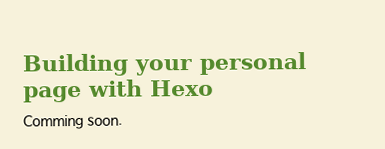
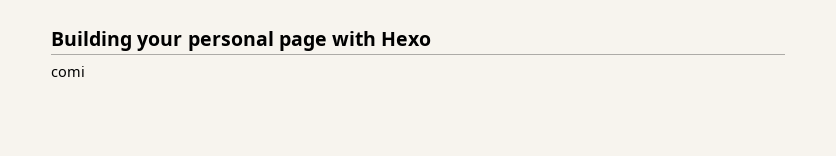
- Comming soon.
+ comi

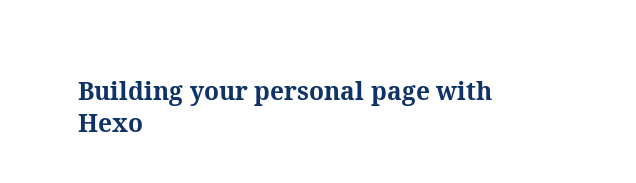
- comi

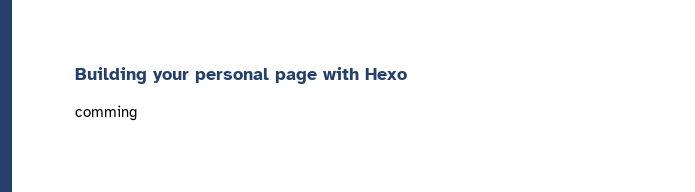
+ comming

